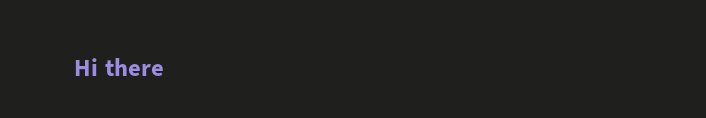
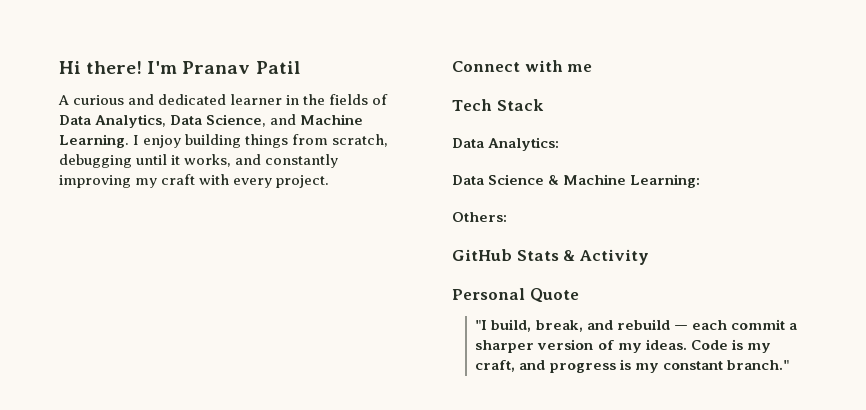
- Hi there
+ Hi there! I'm Pranav Patil
+ A curious and dedicated learner in the fields of Data Analytics, Data Science, and Machine Learning. I enjoy building things from scratch, debugging until it works, and constantly improving my craft with every project.
+ Connect with me
+ Tech Stack
+ Data Analytics:
+ Data Science & Machine Learning:
+ Others:
+ GitHub Stats & Activity
+ Personal Quote
+ "I build, break, and rebuild — each commit a sharper version of my ideas. Code is my craft, and progress is my constant branch."

